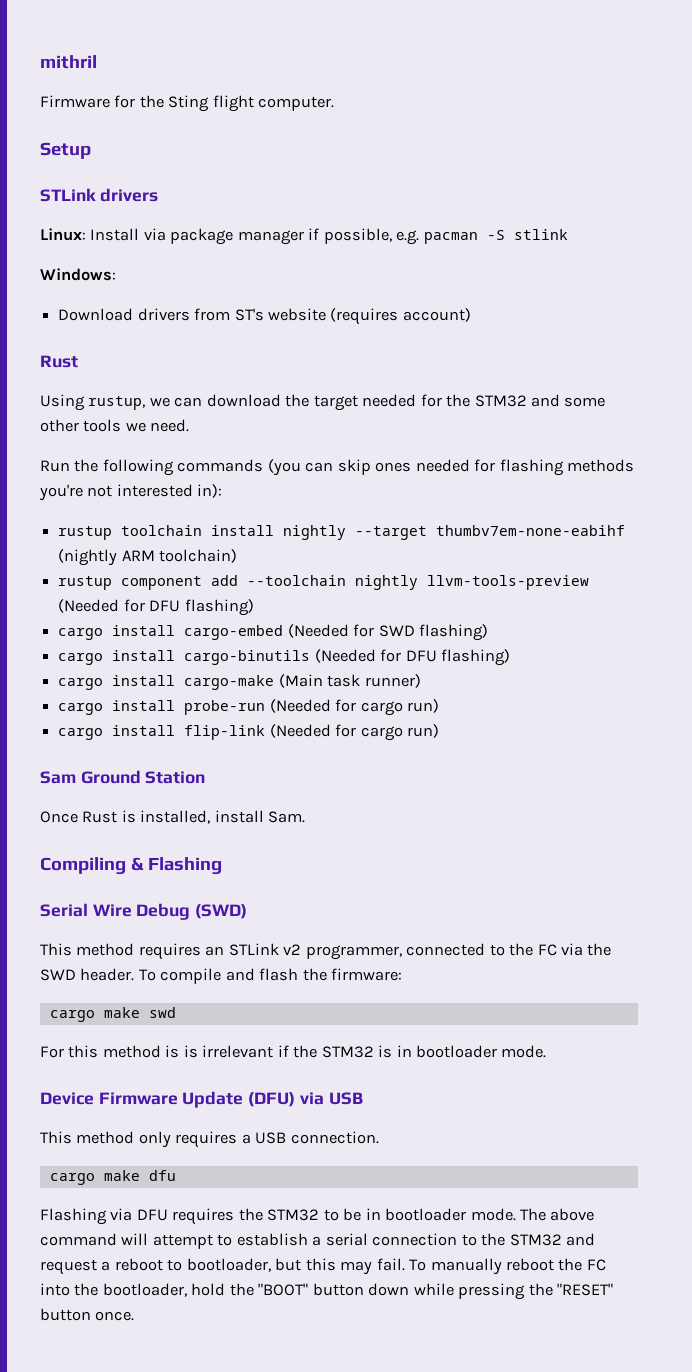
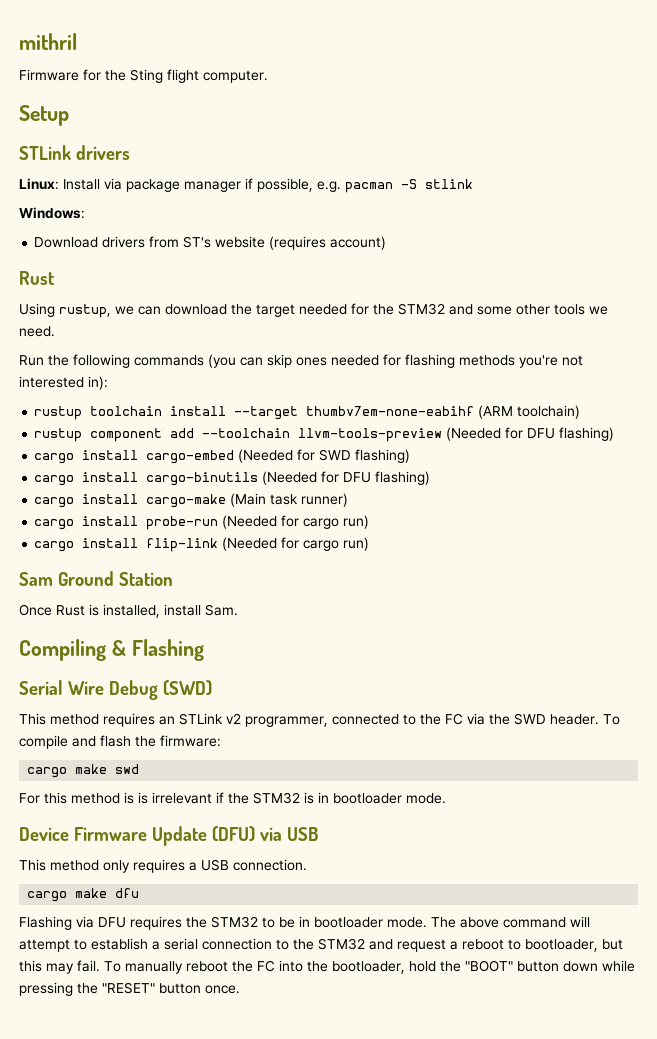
- rustup toolchain install nightly --target thumbv7em-none-eabihf (nightly ARM toolchain)
+ rustup toolchain install --target thumbv7em-none-eabihf (ARM toolchain)
- rustup component add --toolchain nightly llvm-tools-preview (Needed for DFU flashing)
+ rustup component add --toolchain llvm-tools-preview (Needed for DFU flashing)

